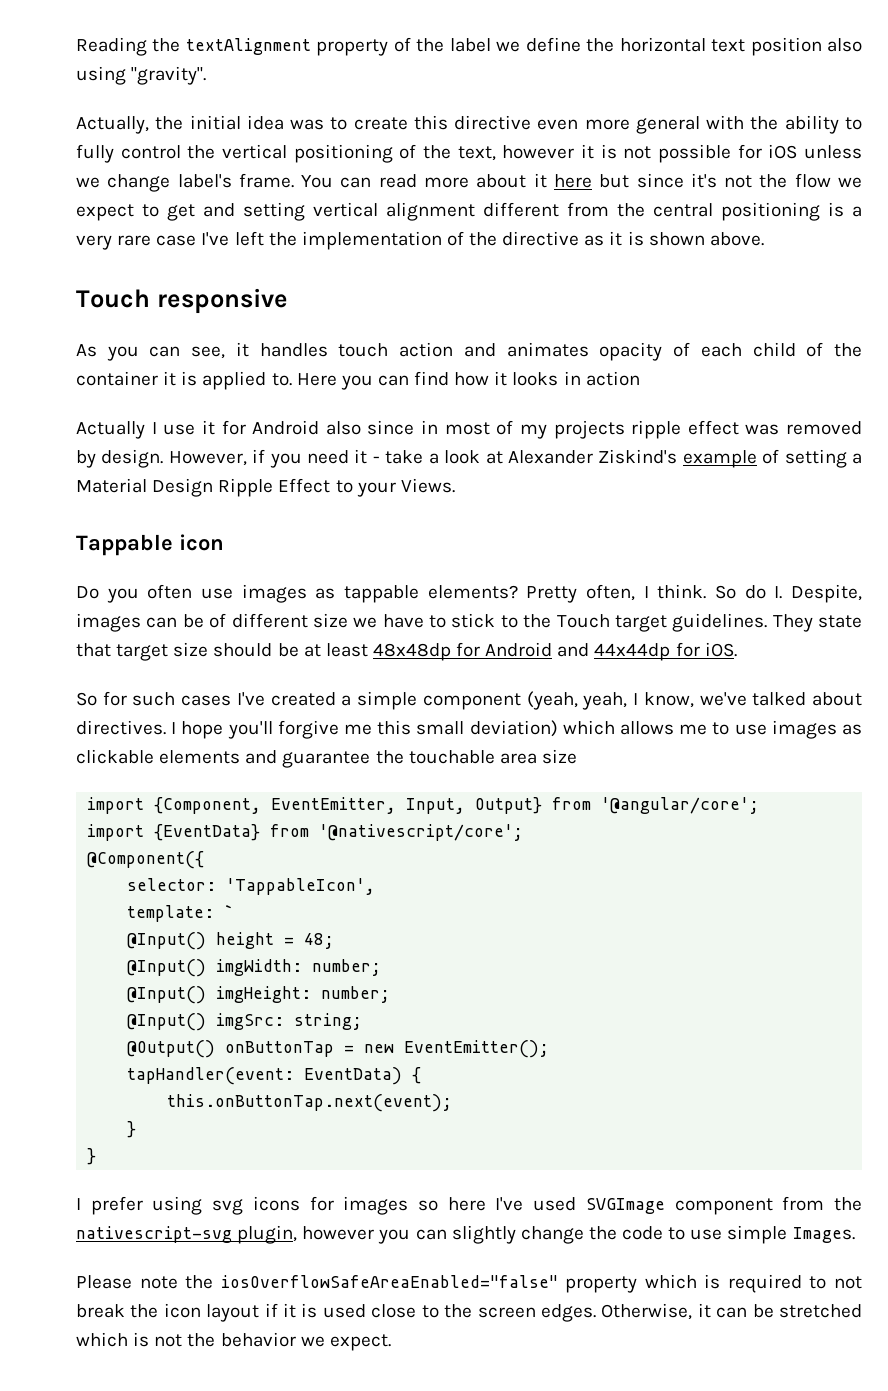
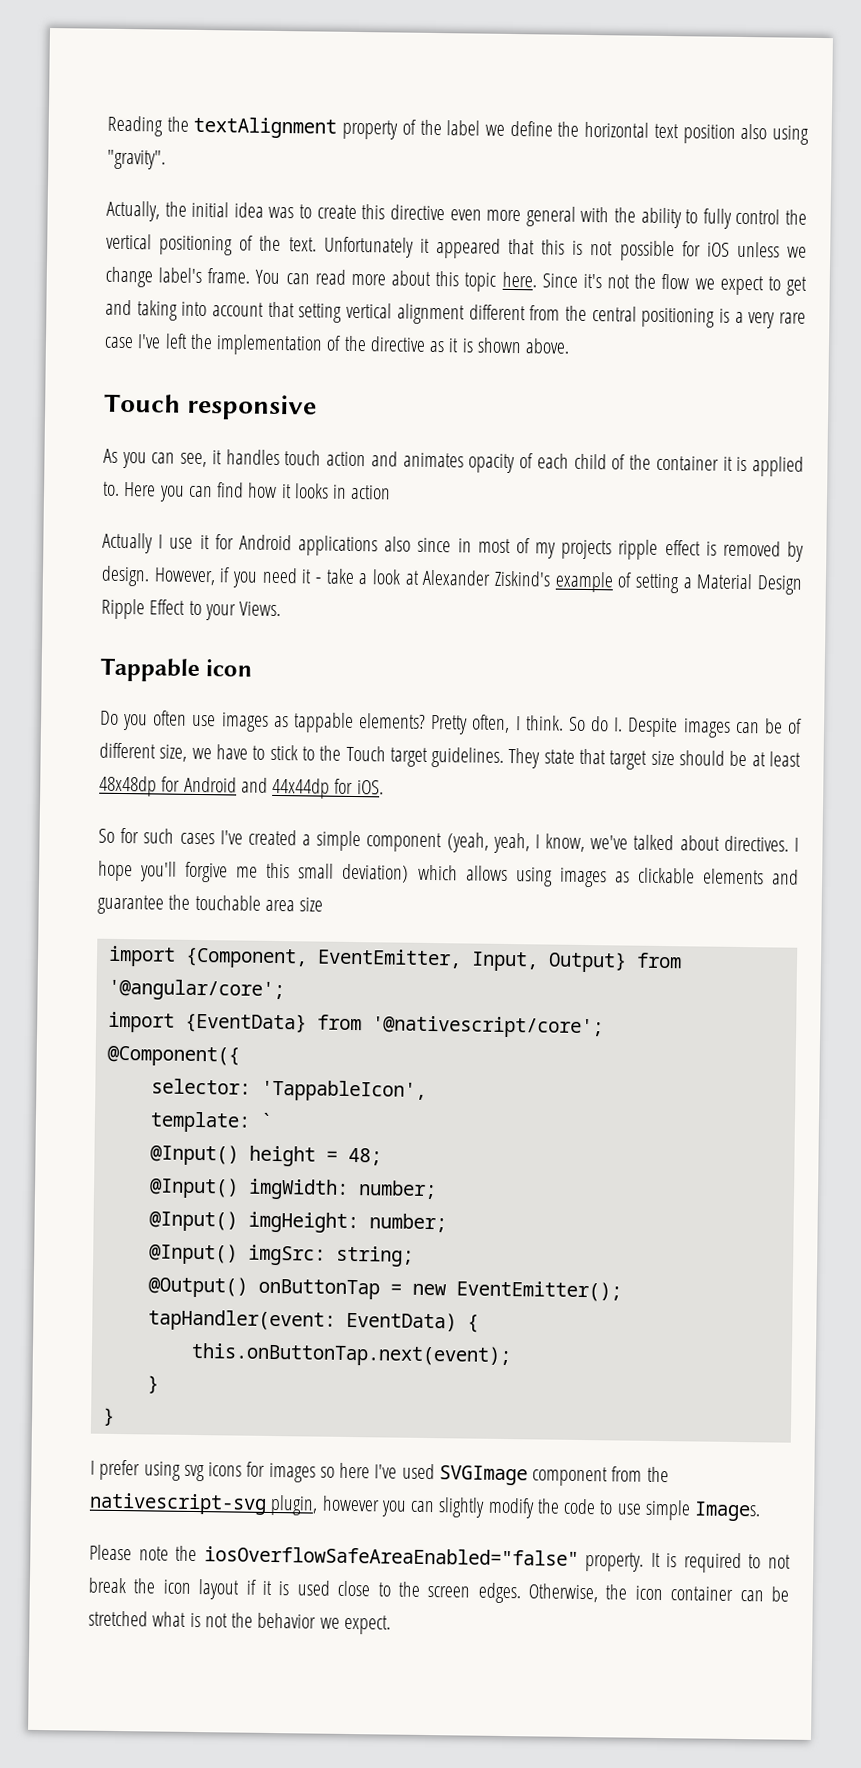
- Actually, the initial idea was to create this directive even more general with the ability to fully control the vertical positioning of the text, however it is not possible for iOS unless we change label's frame.
+ Actually, the initial idea was to create this directive even more general with the ability to fully control the vertical positioning of the text. Unfortunately it appeared that this is not possible for iOS unless we change label's frame.
- You can read more about it here but since it's not the flow we expect to get and setting vertical alignment different from the central positioning is a very rare case I've left the implementation of the directive as it is shown above.
+ You can read more about this topic here. Since it's not the flow we expect to get and taking into account that setting vertical alignment different from the central positioning is a very rare case I've left the implementation of the directive as it is shown above.
- Actually I use it for Android also since in most of my projects ripple effect was removed by design.
+ Actually I use it for Android applications also since in most of my projects ripple effect is removed by design.
- So do I. Despite, images can be of different size we have to stick to the Touch target guidelines.
+ So do I. Despite images can be of different size, we have to stick to the Touch target guidelines.
- I hope you'll forgive me this small deviation) which allows me to use images as clickable elements and guarantee the touchable area size
+ I hope you'll forgive me this small deviation) which allows using images as clickable elements and guarantee the touchable area size
- I prefer using svg icons for images so here I've used SVGImage component from the nativescript-svg plugin, however you can slightly change the code to use simple Images.
+ I prefer using svg icons for images so here I've used SVGImage component from the nativescript-svg plugin, however you can slightly modify the code to use simple Images.
- Please note the iosOverflowSafeAreaEnabled="false" property which is required to not break the icon layout if it is used close to the screen edges.
+ Please note the iosOverflowSafeAreaEnabled="false" property. It is required to not break the icon layout if it is used close to the screen edges.
- Otherwise, it can be stretched which is not the behavior we expect.
+ Otherwise, the icon container can be stretched what is not the behavior we expect.

